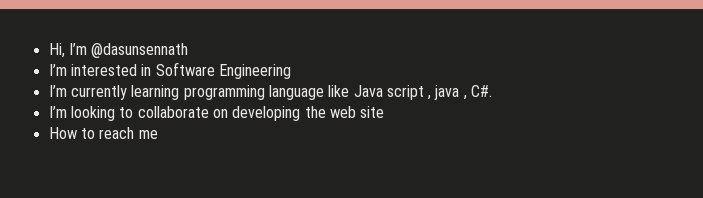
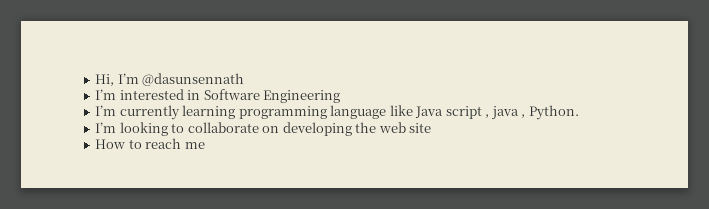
- I’m currently learning programming language like Java script , java , C#.
+ I’m currently learning programming language like Java script , java , Python.

